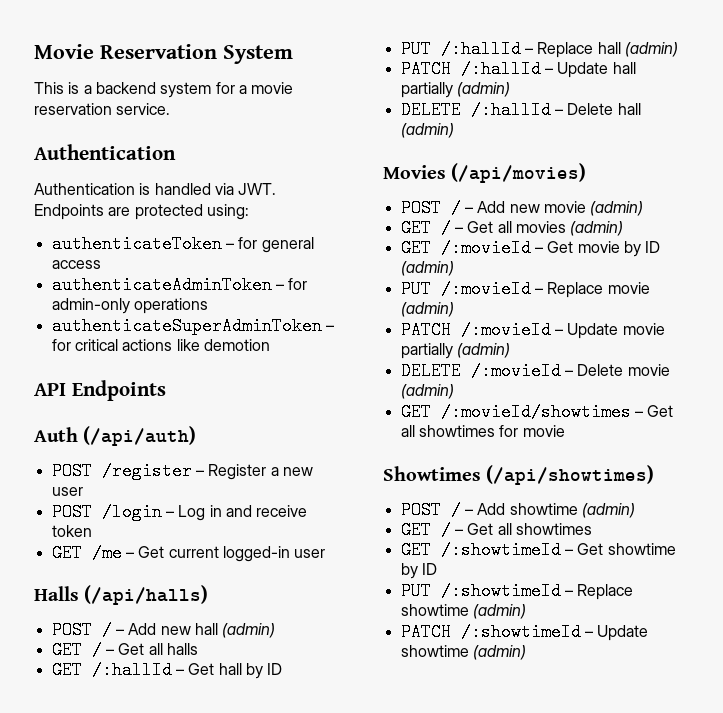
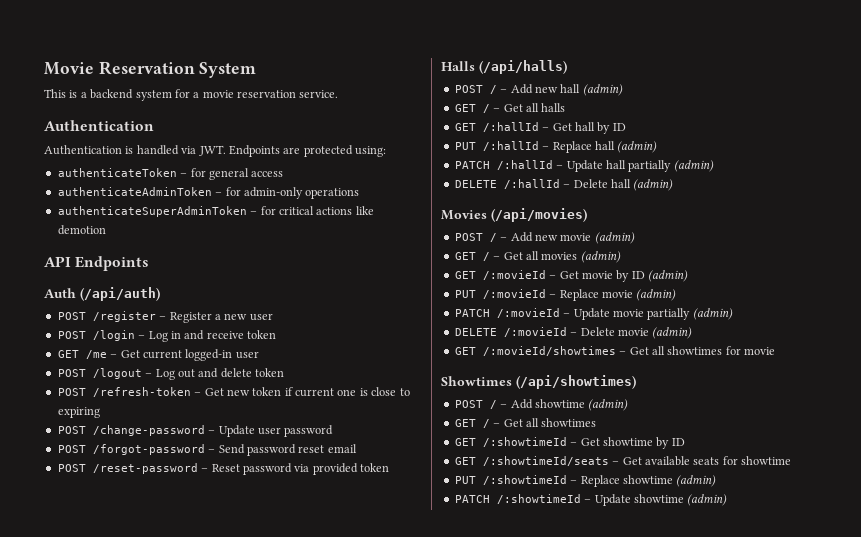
+ POST /logout – Log out and delete token
+ POST /refresh-token – Get new token if current one is close to expiring
+ POST /change-password – Update user password
+ POST /forgot-password – Send password reset email
+ POST /reset-password – Reset password via provided token
+ GET /:showtimeId/seats – Get available seats for showtime

